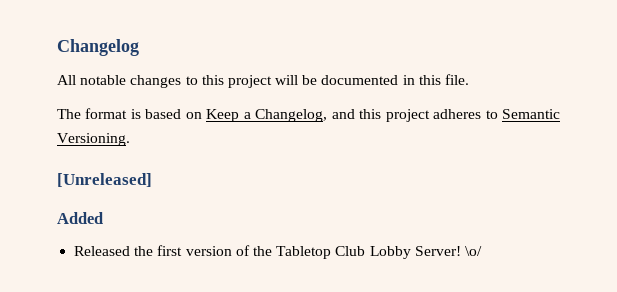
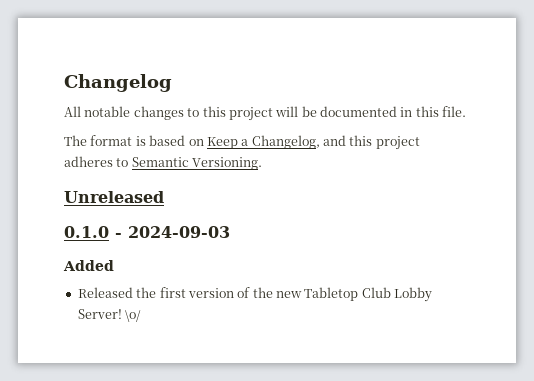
- [Unreleased]
+ Unreleased
+ 0.1.0 - 2024-09-03
- Released the first version of the Tabletop Club Lobby Server!
+ Released the first version of the new Tabletop Club Lobby Server!

